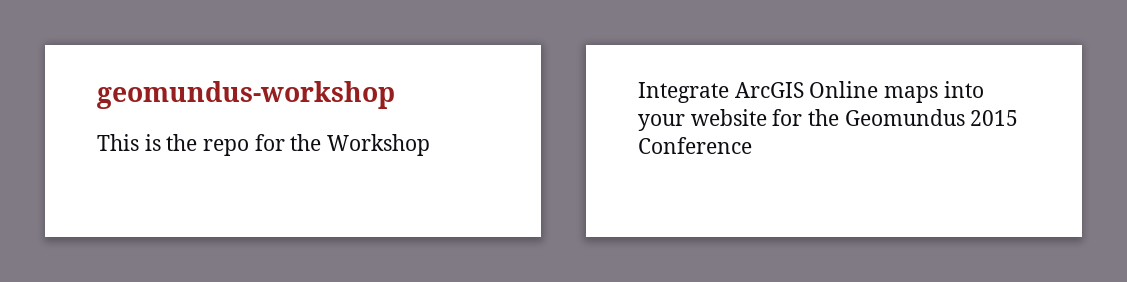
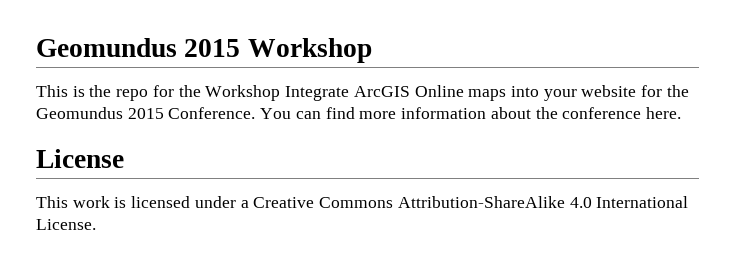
- geomundus-workshop
+ Geomundus 2015 Workshop
- This is the repo for the Workshop Integrate ArcGIS Online maps into your website for the Geomundus 2015 Conference
+ This is the repo for the Workshop Integrate ArcGIS Online maps into your website for the Geomundus 2015 Conference. You can find more information about the conference here.
+ License
+ This work is licensed under a Creative Commons Attribution-ShareAlike 4.0 International License.

